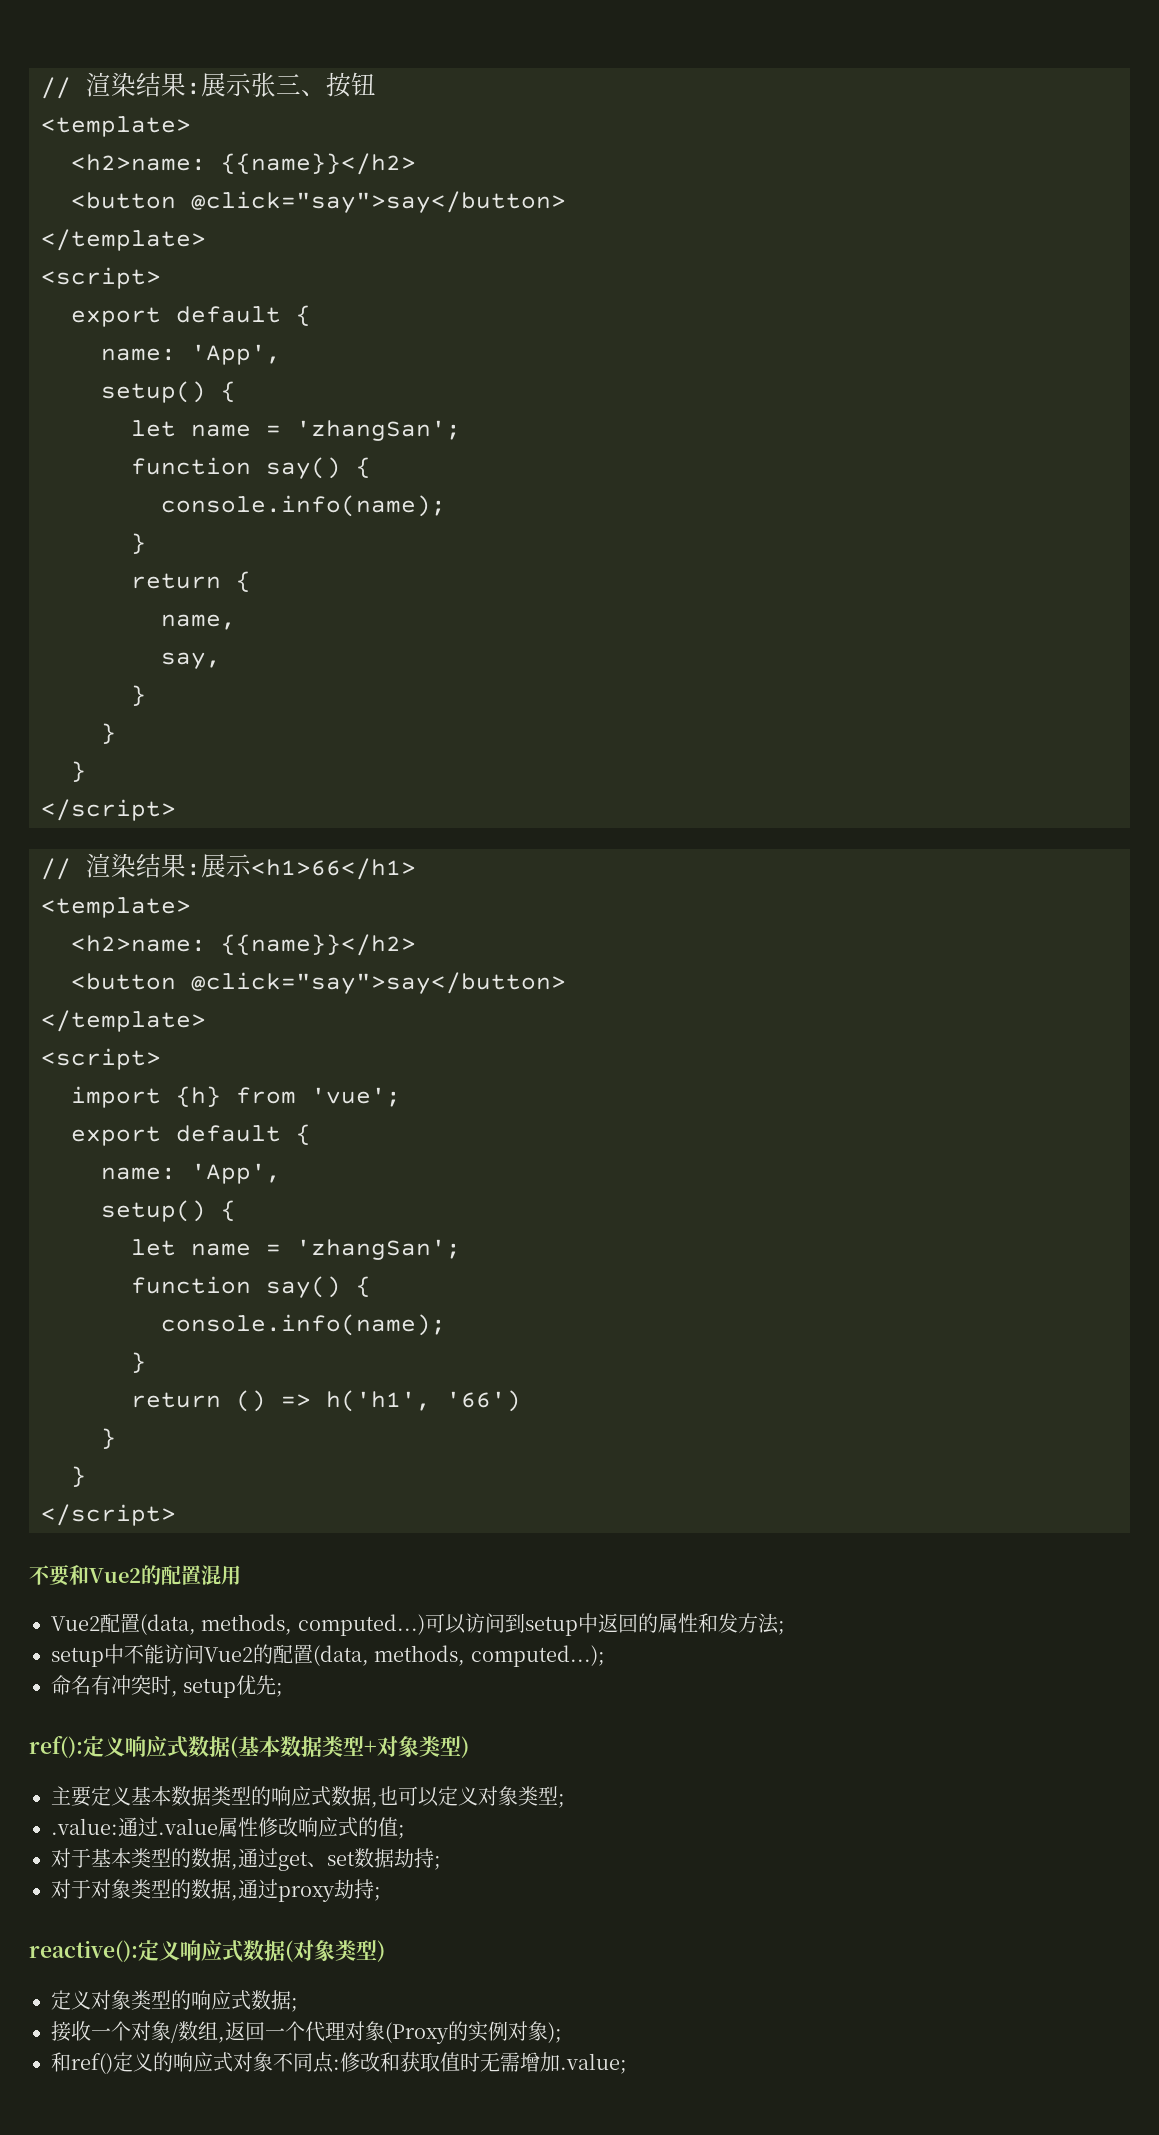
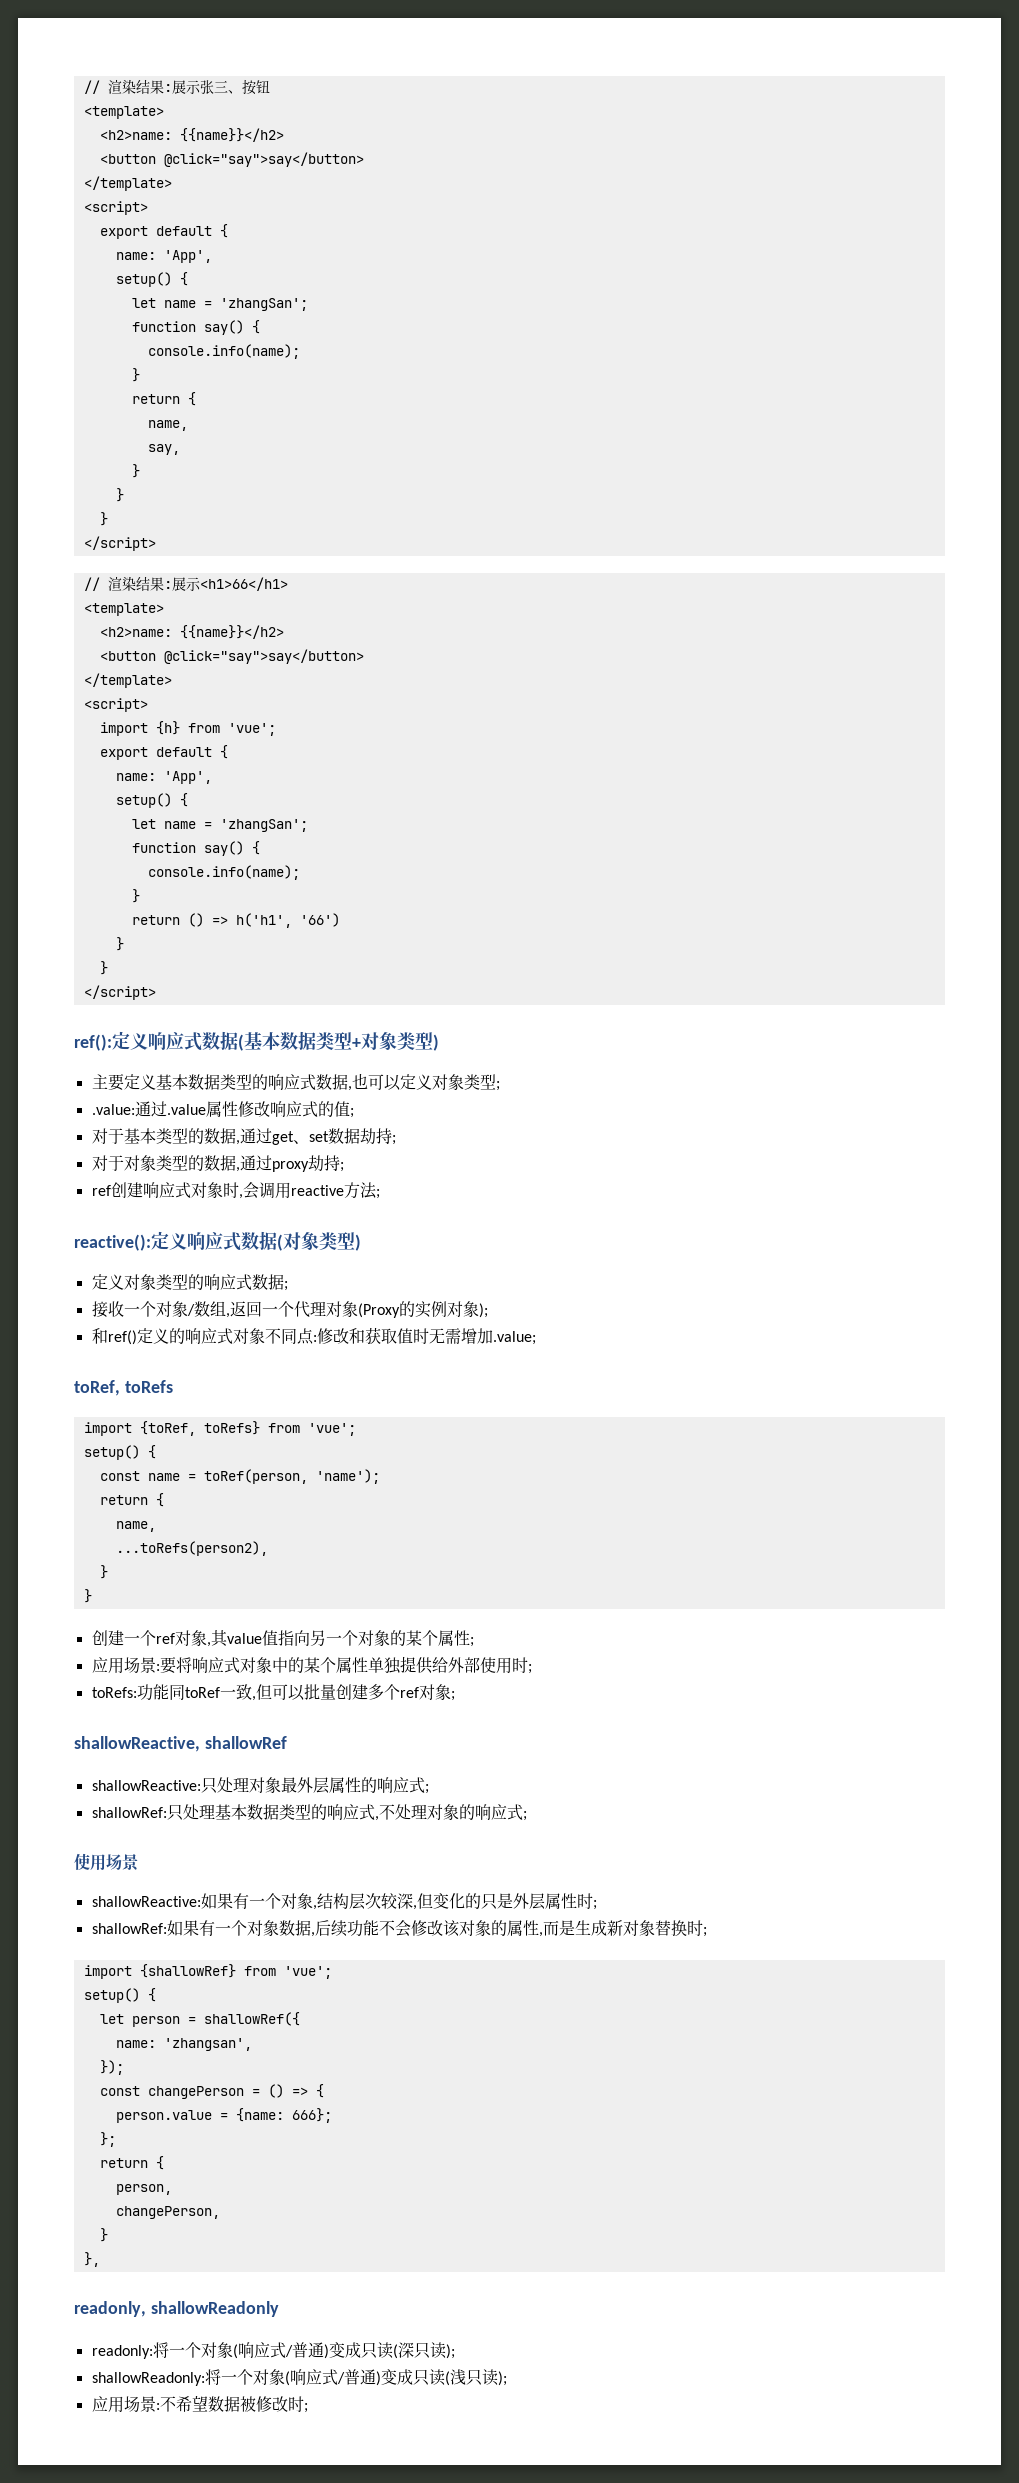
- 不要和Vue2的配置混用
- Vue2配置(data, methods, computed...)可以访问到setup中返回的属性和发方法;
- setup中不能访问Vue2的配置(data, methods, computed...);
- 命名有冲突时, setup优先;
+ ref创建响应式对象时,会调用reactive方法;
+ toRef, toRefs
+ import {toRef, toRefs} from 'vue';
+ setup() {
+ const name = toRef(person, 'name');
+ return {
+ name,
+ ...toRefs(person2),
+ }
+ }
+ 创建一个ref对象,其value值指向另一个对象的某个属性;
+ 应用场景:要将响应式对象中的某个属性单独提供给外部使用时;
+ toRefs:功能同toRef一致,但可以批量创建多个ref对象;
+ shallowReactive, shallowRef
+ shallowReactive:只处理对象最外层属性的响应式;
+ shallowRef:只处理基本数据类型的响应式,不处理对象的响应式;
+ 使用场景
+ shallowReactive:如果有一个对象,结构层次较深,但变化的只是外层属性时;
+ shallowRef:如果有一个对象数据,后续功能不会修改该对象的属性,而是生成新对象替换时;
+ import {shallowRef} from 'vue';
+ setup() {
+ let person = shallowRef({
+ name: 'zhangsan',
+ });
+ const changePerson = () => {
+ person.value = {name: 666};
+ };
+ return {
+ person,
+ changePerson,
+ }
+ },
+ readonly, shallowReadonly
+ readonly:将一个对象(响应式/普通)变成只读(深只读);
+ shallowReadonly:将一个对象(响应式/普通)变成只读(浅只读);
+ 应用场景:不希望数据被修改时;

